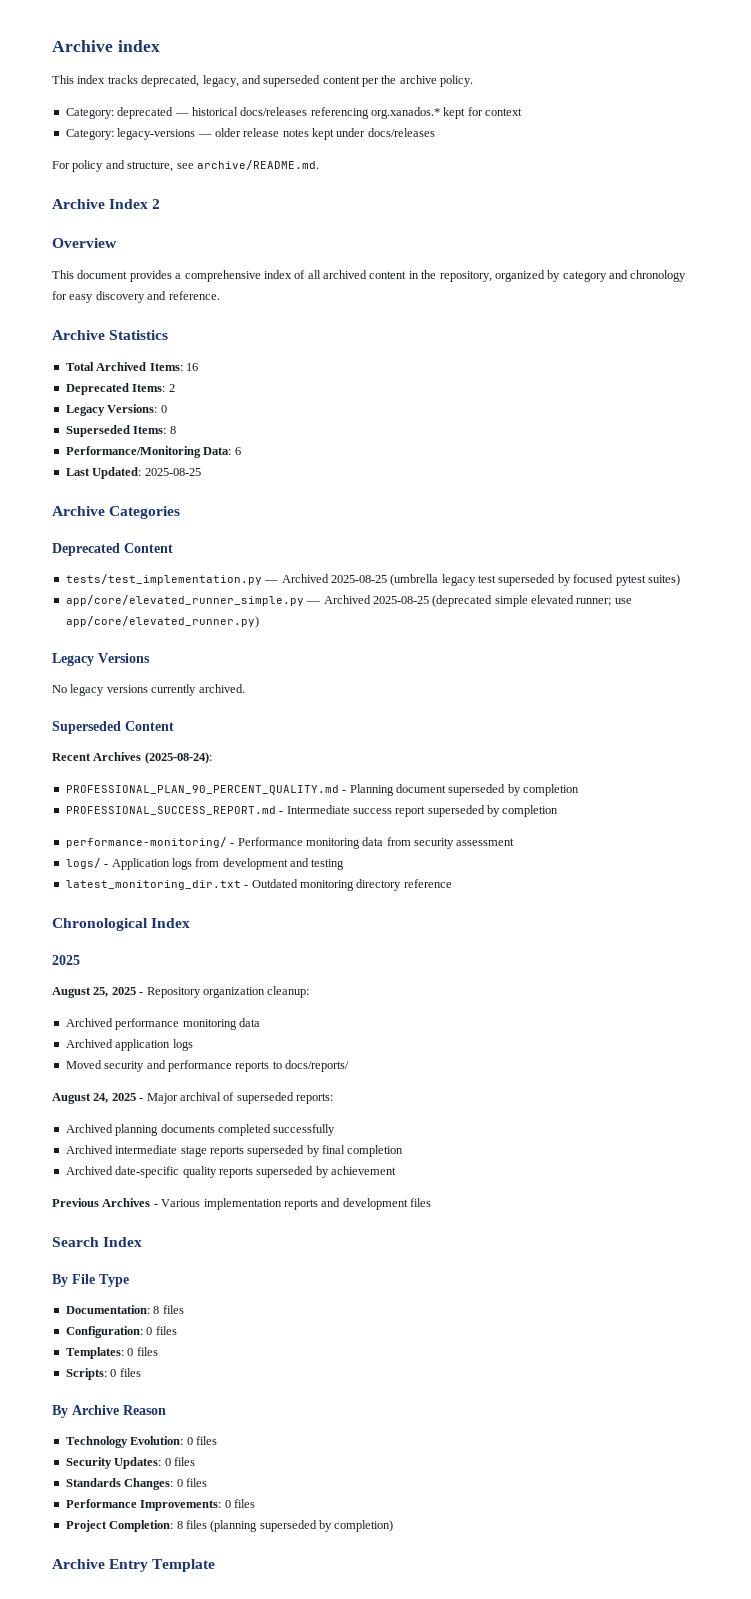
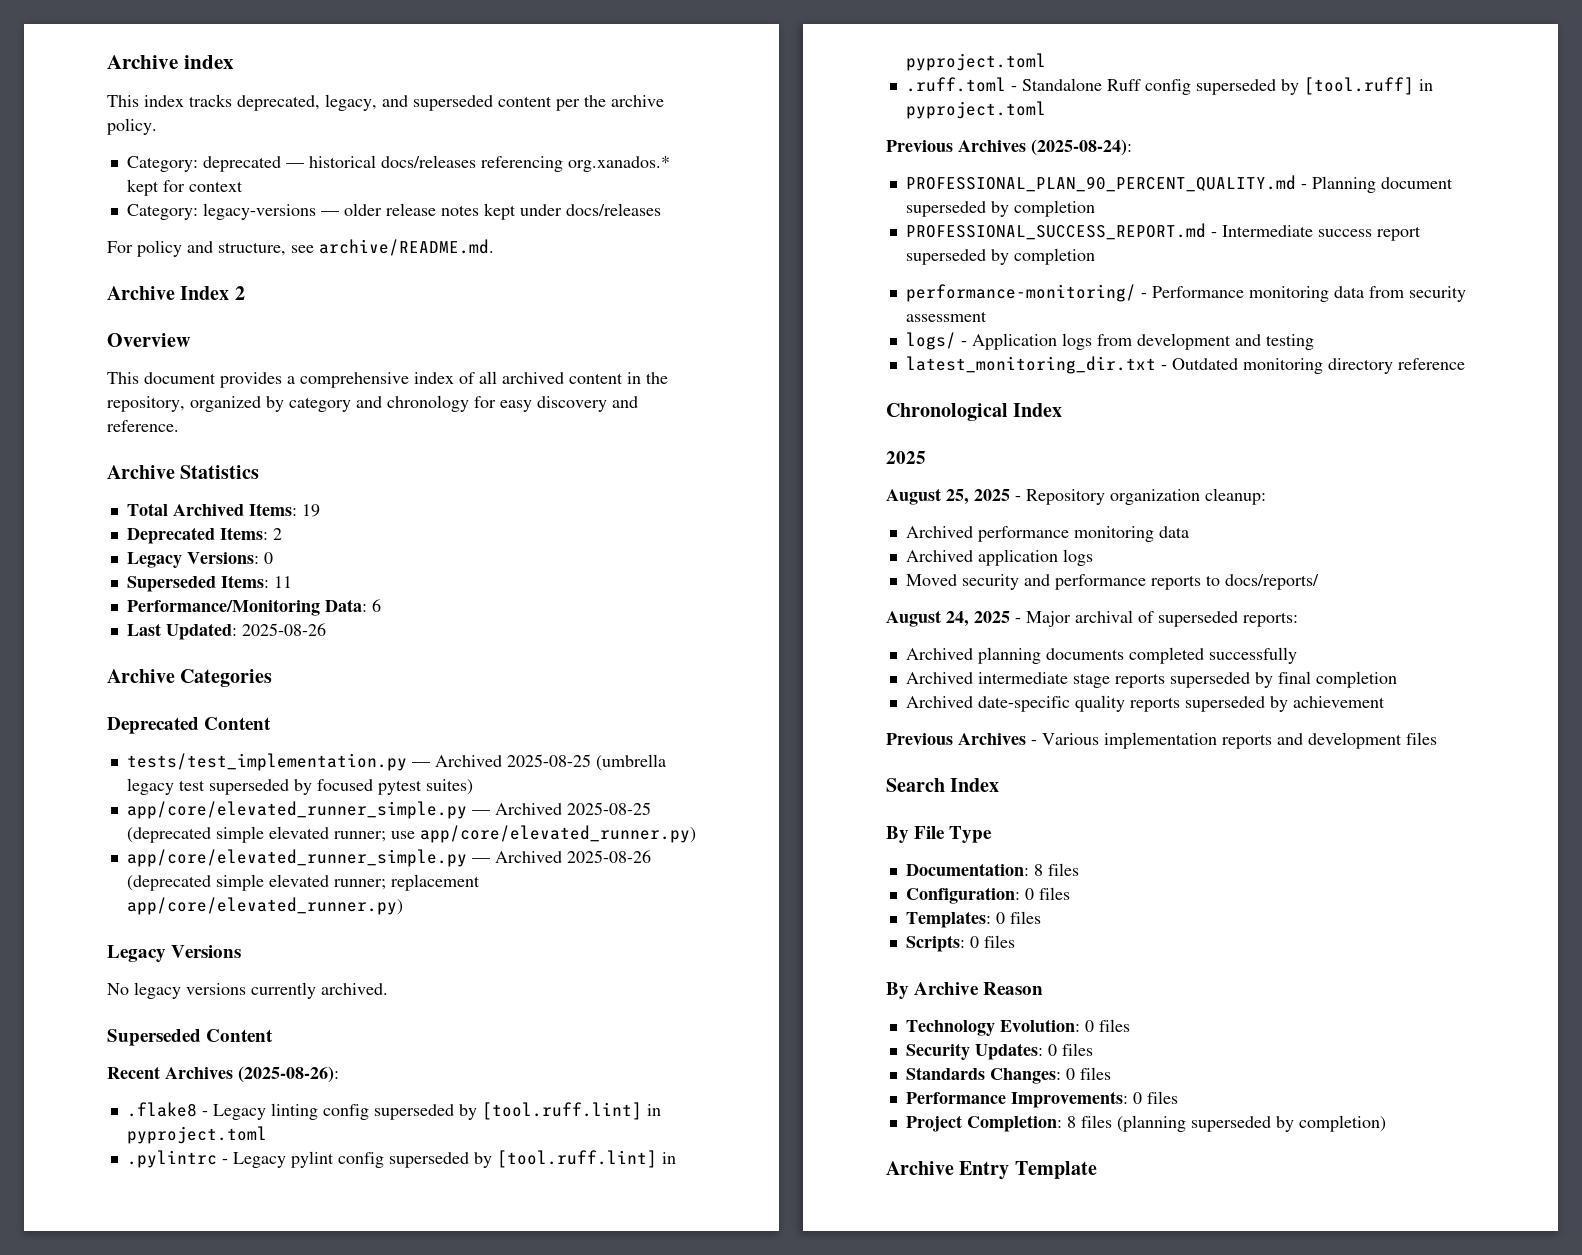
- Total Archived Items: 16
+ Total Archived Items: 19
- Superseded Items: 8
+ Superseded Items: 11
- Last Updated: 2025-08-25
+ Last Updated: 2025-08-26
+ app/core/elevated_runner_simple.py — Archived 2025-08-26 (deprecated simple elevated runner; replacement app/core/elevated_runner.py)
- Recent Archives (2025-08-24):
+ Recent Archives (2025-08-26):
+ .flake8 - Legacy linting config superseded by [tool.ruff.lint] in pyproject.toml
+ .pylintrc - Legacy pylint config superseded by [tool.ruff.lint] in pyproject.toml
+ .ruff.toml - Standalone Ruff config superseded by [tool.ruff] in pyproject.toml
+ Previous Archives (2025-08-24):

